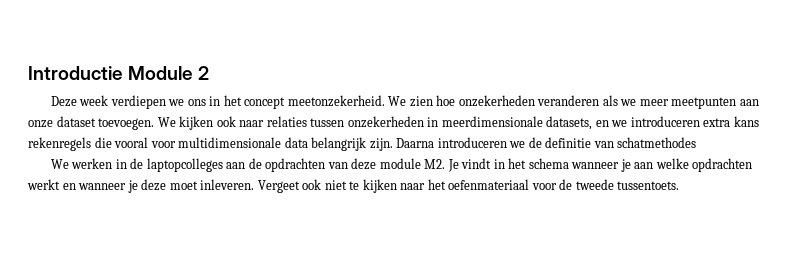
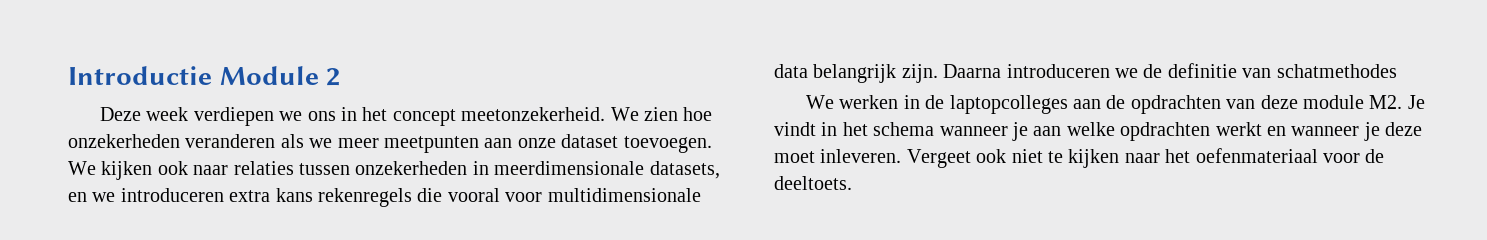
- Vergeet ook niet te kijken naar het oefenmateriaal voor de tweede tussentoets.
+ Vergeet ook niet te kijken naar het oefenmateriaal voor de deeltoets.

